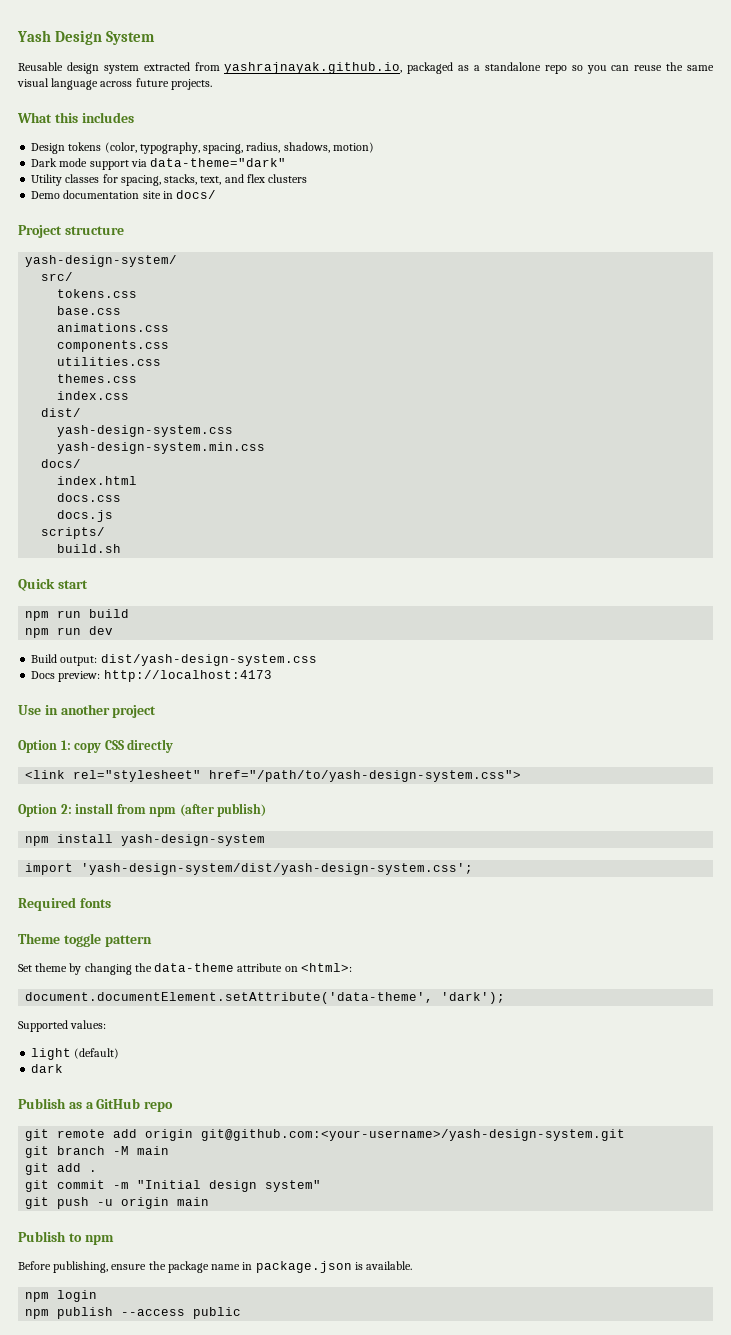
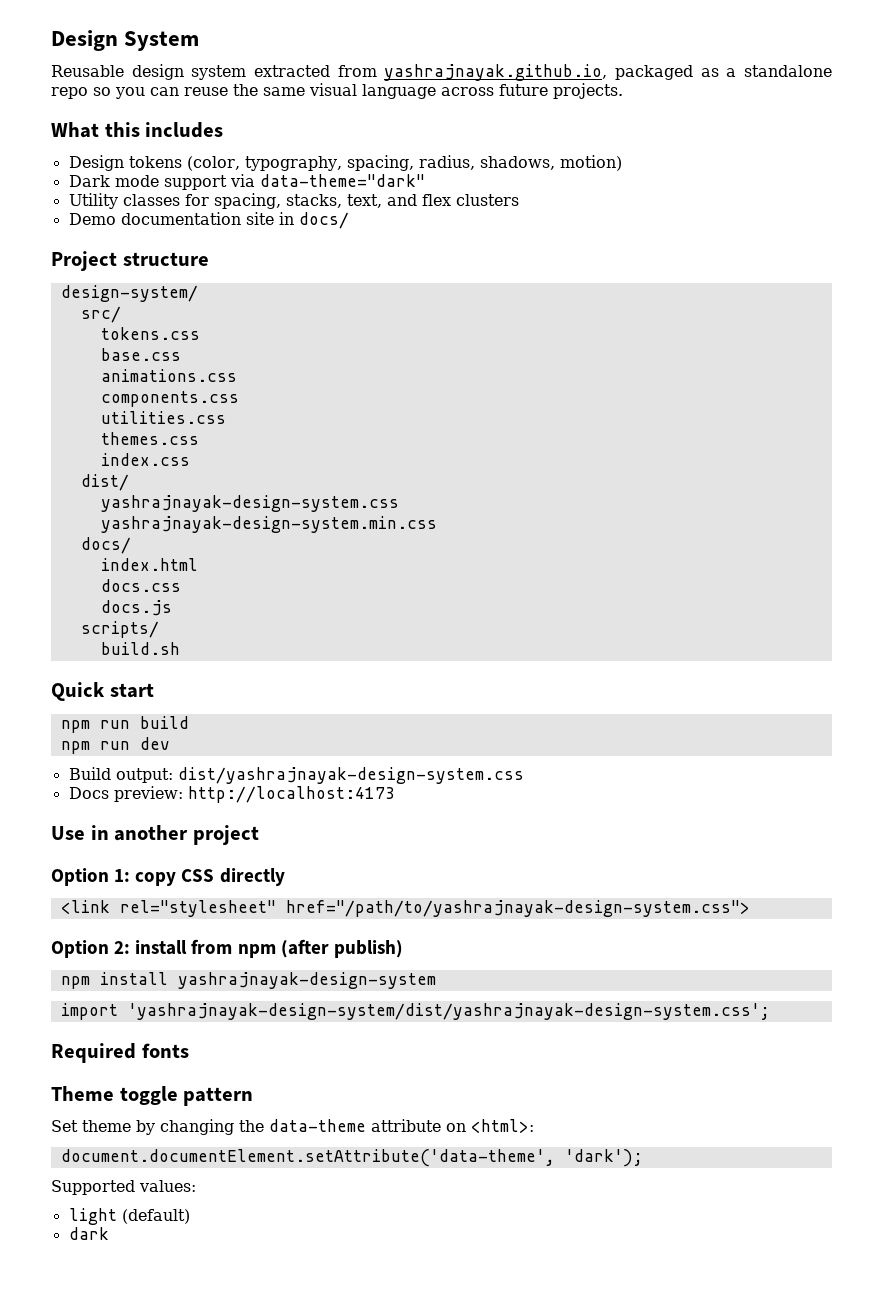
- Yash Design System
+ Design System
- yash-design-system/
+ design-system/
- yash-design-system.css
- yash-design-system.min.css
+ yashrajnayak-design-system.css
+ yashrajnayak-design-system.min.css
- Build output: dist/yash-design-system.css
+ Build output: dist/yashrajnayak-design-system.css
- <link rel="stylesheet" href="/path/to/yash-design-system.css">
+ <link rel="stylesheet" href="/path/to/yashrajnayak-design-system.css">
- npm install yash-design-system
+ npm install yashrajnayak-design-system
- import 'yash-design-system/dist/yash-design-system.css';
+ import 'yashrajnayak-design-system/dist/yashrajnayak-design-system.css';
- Publish as a GitHub repo
- git remote add origin git@github.com:<your-username>/yash-design-system.git
- git branch -M main
- git add .
- git commit -m "Initial design system"
- git push -u origin main
- Publish to npm
- Before publishing, ensure the package name in package.json is available.
- npm login
- npm publish --access public

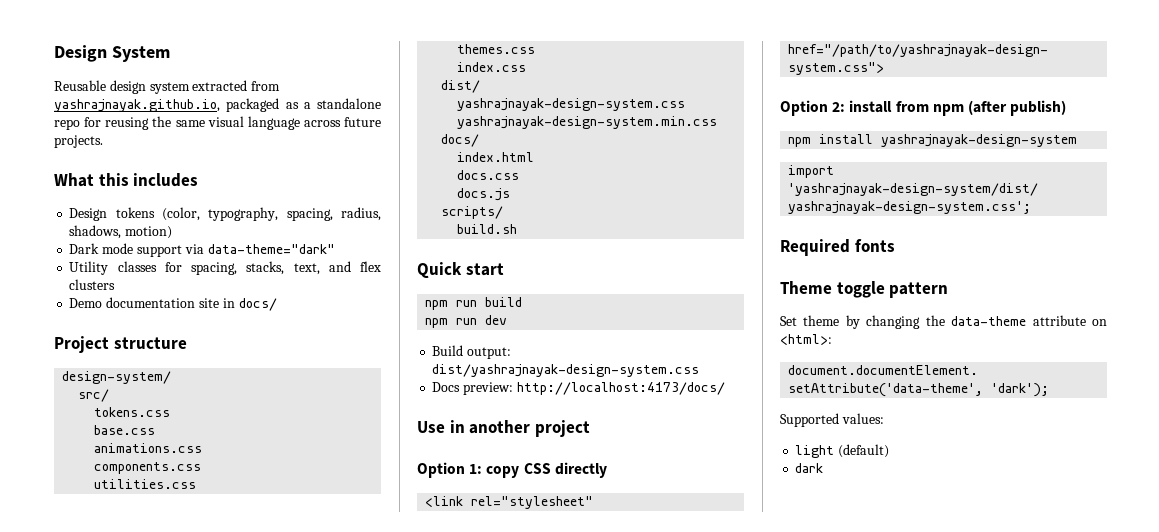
- Reusable design system extracted from yashrajnayak.github.io, packaged as a standalone repo so you can reuse the same visual language across future projects.
+ Reusable design system extracted from yashrajnayak.github.io, packaged as a standalone repo for reusing the same visual language across future projects.
- Docs preview: http://localhost:4173
+ Docs preview: http://localhost:4173/docs/

